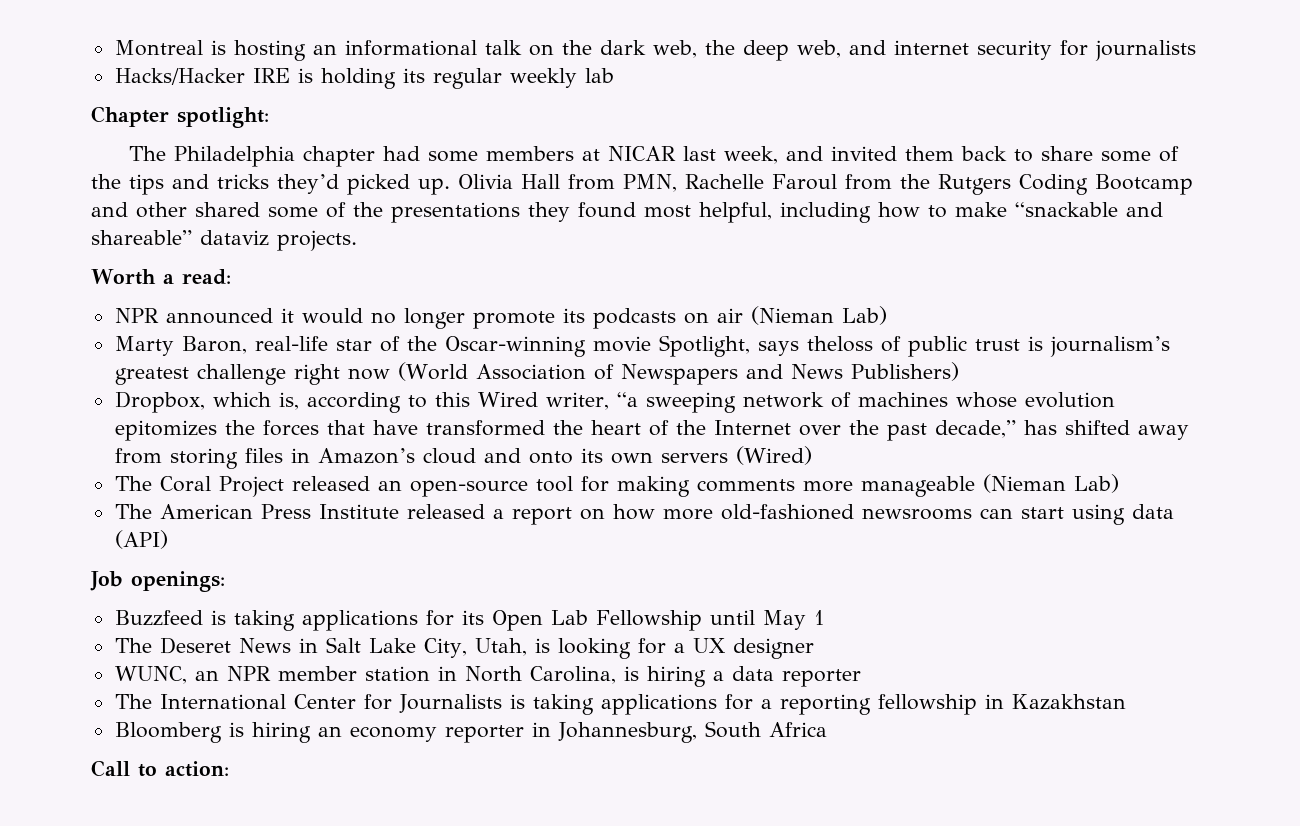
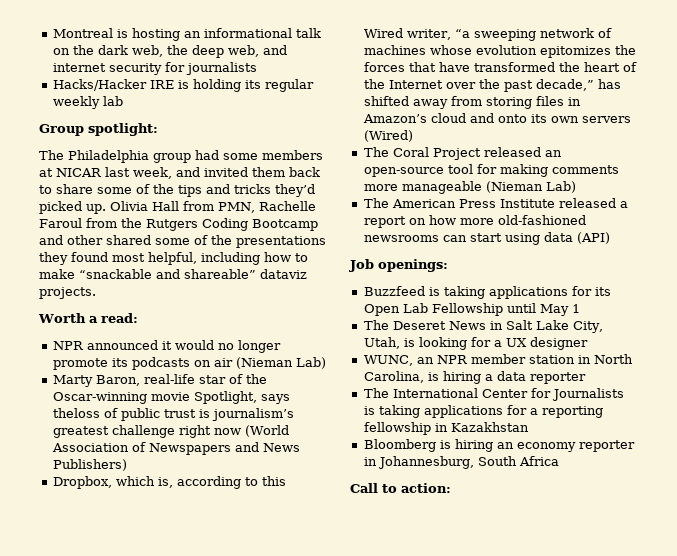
- Chapter spotlight:
+ Group spotlight:
- The Philadelphia chapter had some members at NICAR last week, and invited them back to share some of the tips and tricks they’d picked up.
+ The Philadelphia group had some members at NICAR last week, and invited them back to share some of the tips and tricks they’d picked up.

